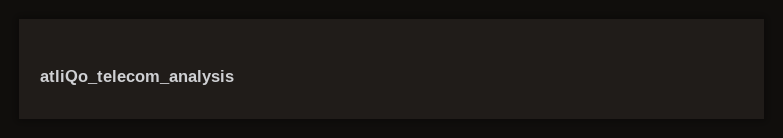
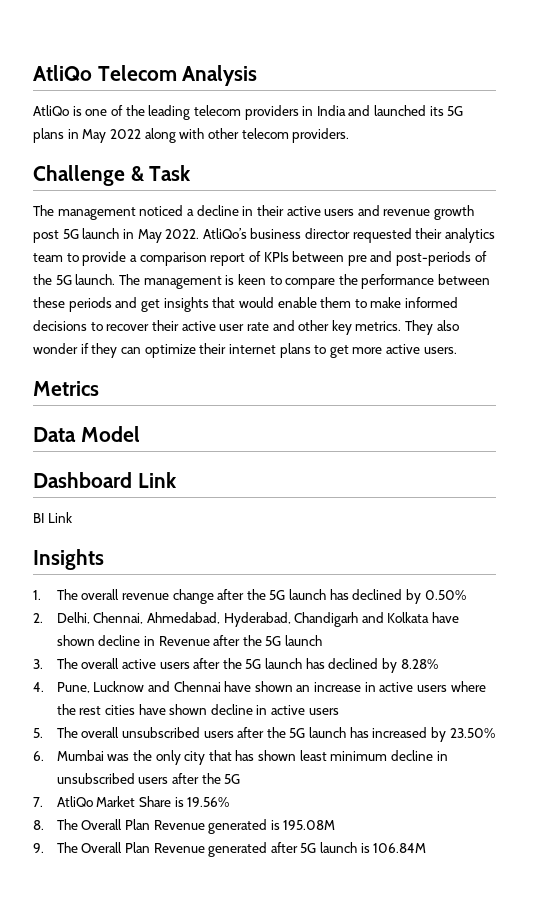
- atliQo_telecom_analysis
+ AtliQo Telecom Analysis
+ AtliQo is one of the leading telecom providers in India and launched its 5G plans in May 2022 along with other telecom providers.
+ Challenge & Task
+ The management noticed a decline in their active users and revenue growth post 5G launch in May 2022. AtliQo’s business director requested their analytics team to provide a comparison report of KPIs between pre and post-periods of the 5G launch. The management is keen to compare the performance between these periods and get insights that would enable them to make informed decisions to recover their active user rate and other key metrics. They also wonder if they can optimize their internet plans to get more active users.
+ Metrics
+ Data Model
+ Dashboard Link
+ BI Link
+ Insights
+ 1. The overall revenue change after the 5G launch has declined by 0.50%
+ 2. Delhi, Chennai, Ahmedabad, Hyderabad, Chandigarh and Kolkata have shown decline in Revenue after the 5G launch
+ 3. The overall active users after the 5G launch has declined by 8.28%
+ 4. Pune, Lucknow and Chennai have shown an increase in active users where the rest cities have shown decline in active users
+ 5. The overall unsubscribed users after the 5G launch has increased by 23.50%
+ 6. Mumbai was the only city that has shown least minimum decline in unsubscribed users after the 5G
+ 7. AtliQo Market Share is 19.56%
+ 8. The Overall Plan Revenue generated is 195.08M
+ 9. The Overall Plan Revenue generated after 5G launch is 106.84M

